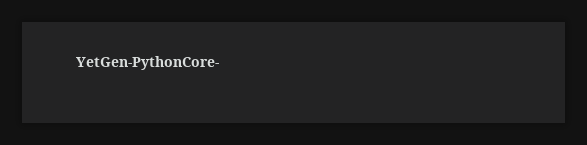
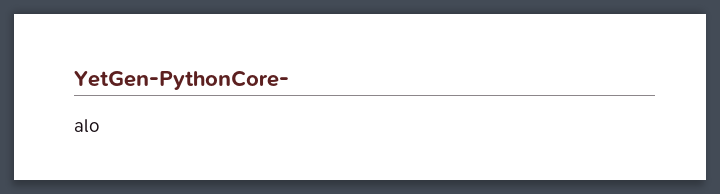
+ alo

